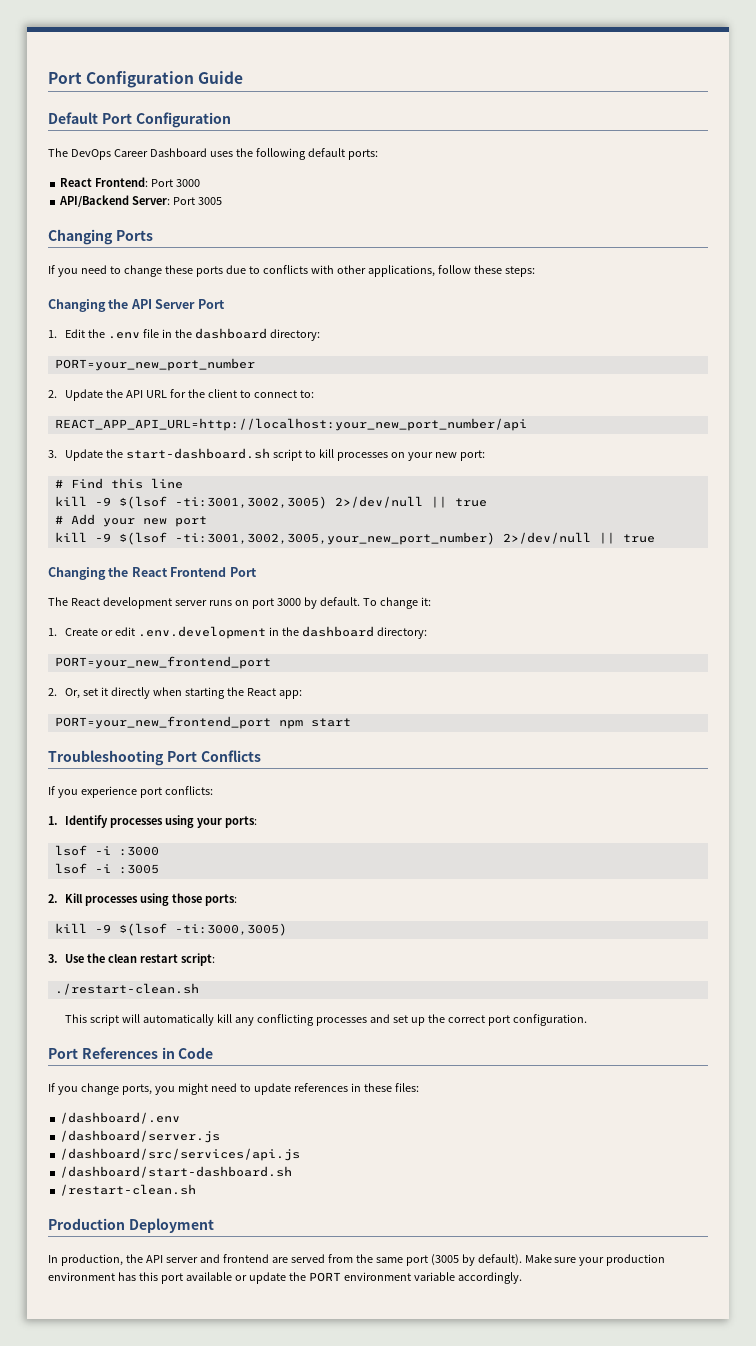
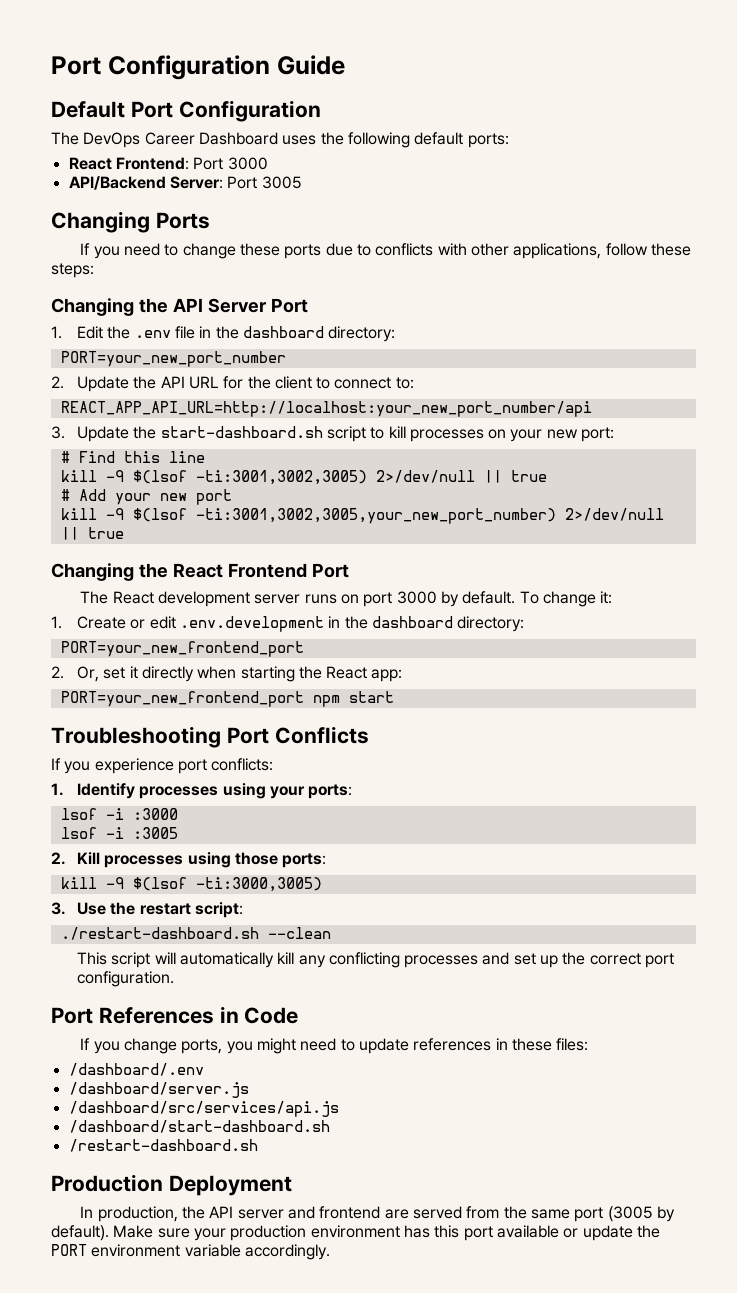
- 3. Use the clean restart script:
+ 3. Use the restart script:
- ./restart-clean.sh
+ ./restart-dashboard.sh --clean
- /restart-clean.sh
+ /restart-dashboard.sh

